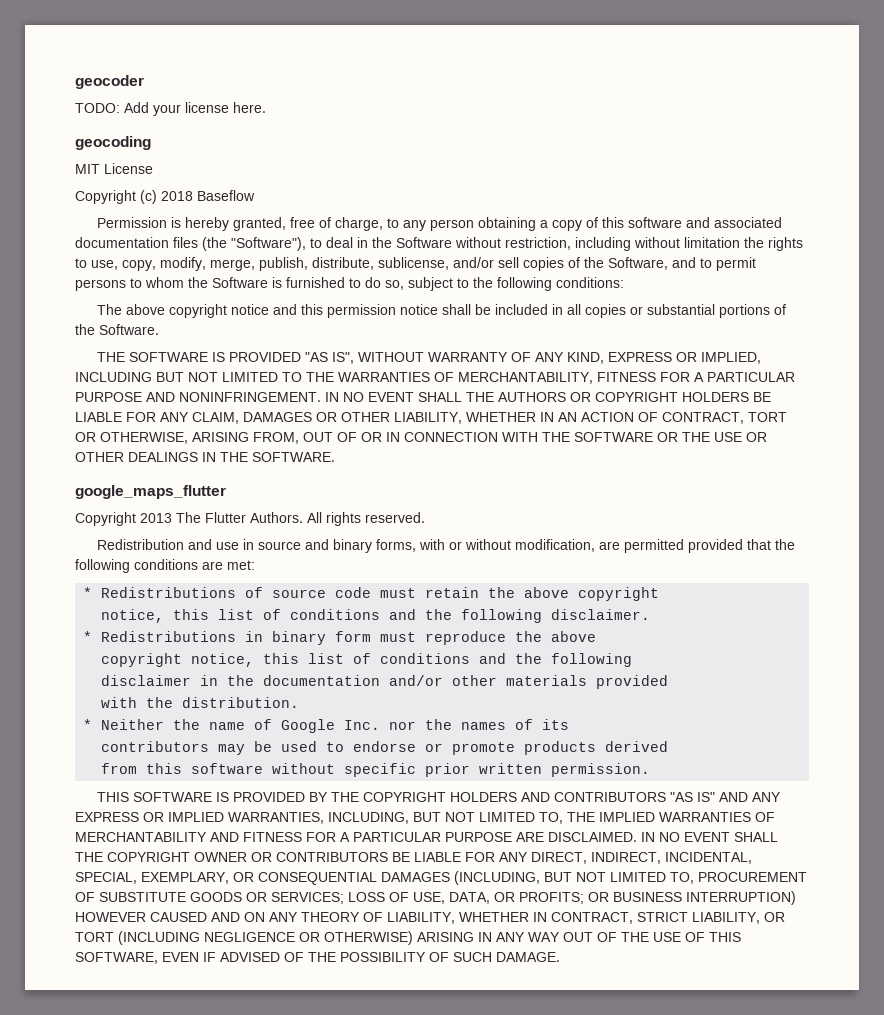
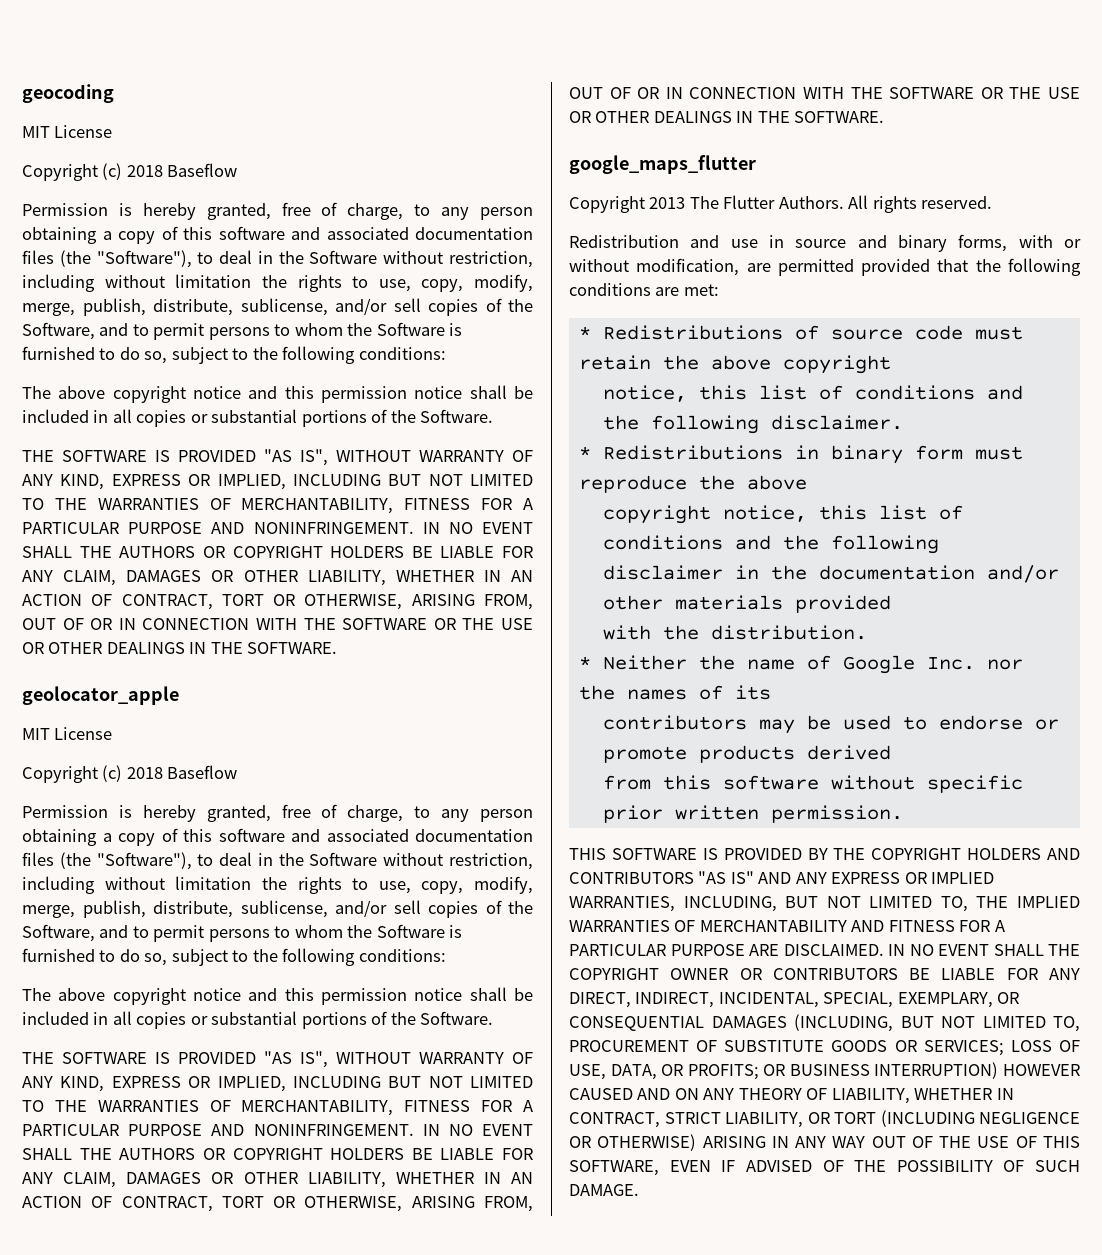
- geocoder
- TODO: Add your license here.
  geocoding
+ MIT License
+ Copyright (c) 2018 Baseflow
+ Permission is hereby granted, free of charge, to any person obtaining a copy of this software and associated documentation files (the "Software"), to deal in the Software without restriction, including without limitation the rights to use, copy, modify, merge, publish, distribute, sublicense, and/or sell copies of the Software, and to permit persons to whom the Software is furnished to do so, subject to the following conditions:
+ The above copyright notice and this permission notice shall be included in all copies or substantial portions of the Software.
+ THE SOFTWARE IS PROVIDED "AS IS", WITHOUT WARRANTY OF ANY KIND, EXPRESS OR IMPLIED, INCLUDING BUT NOT LIMITED TO THE WARRANTIES OF MERCHANTABILITY, FITNESS FOR A PARTICULAR PURPOSE AND NONINFRINGEMENT. IN NO EVENT SHALL THE AUTHORS OR COPYRIGHT HOLDERS BE LIABLE FOR ANY CLAIM, DAMAGES OR OTHER LIABILITY, WHETHER IN AN ACTION OF CONTRACT, TORT OR OTHERWISE, ARISING FROM, OUT OF OR IN CONNECTION WITH THE SOFTWARE OR THE USE OR OTHER DEALINGS IN THE SOFTWARE.
+ geolocator_apple

